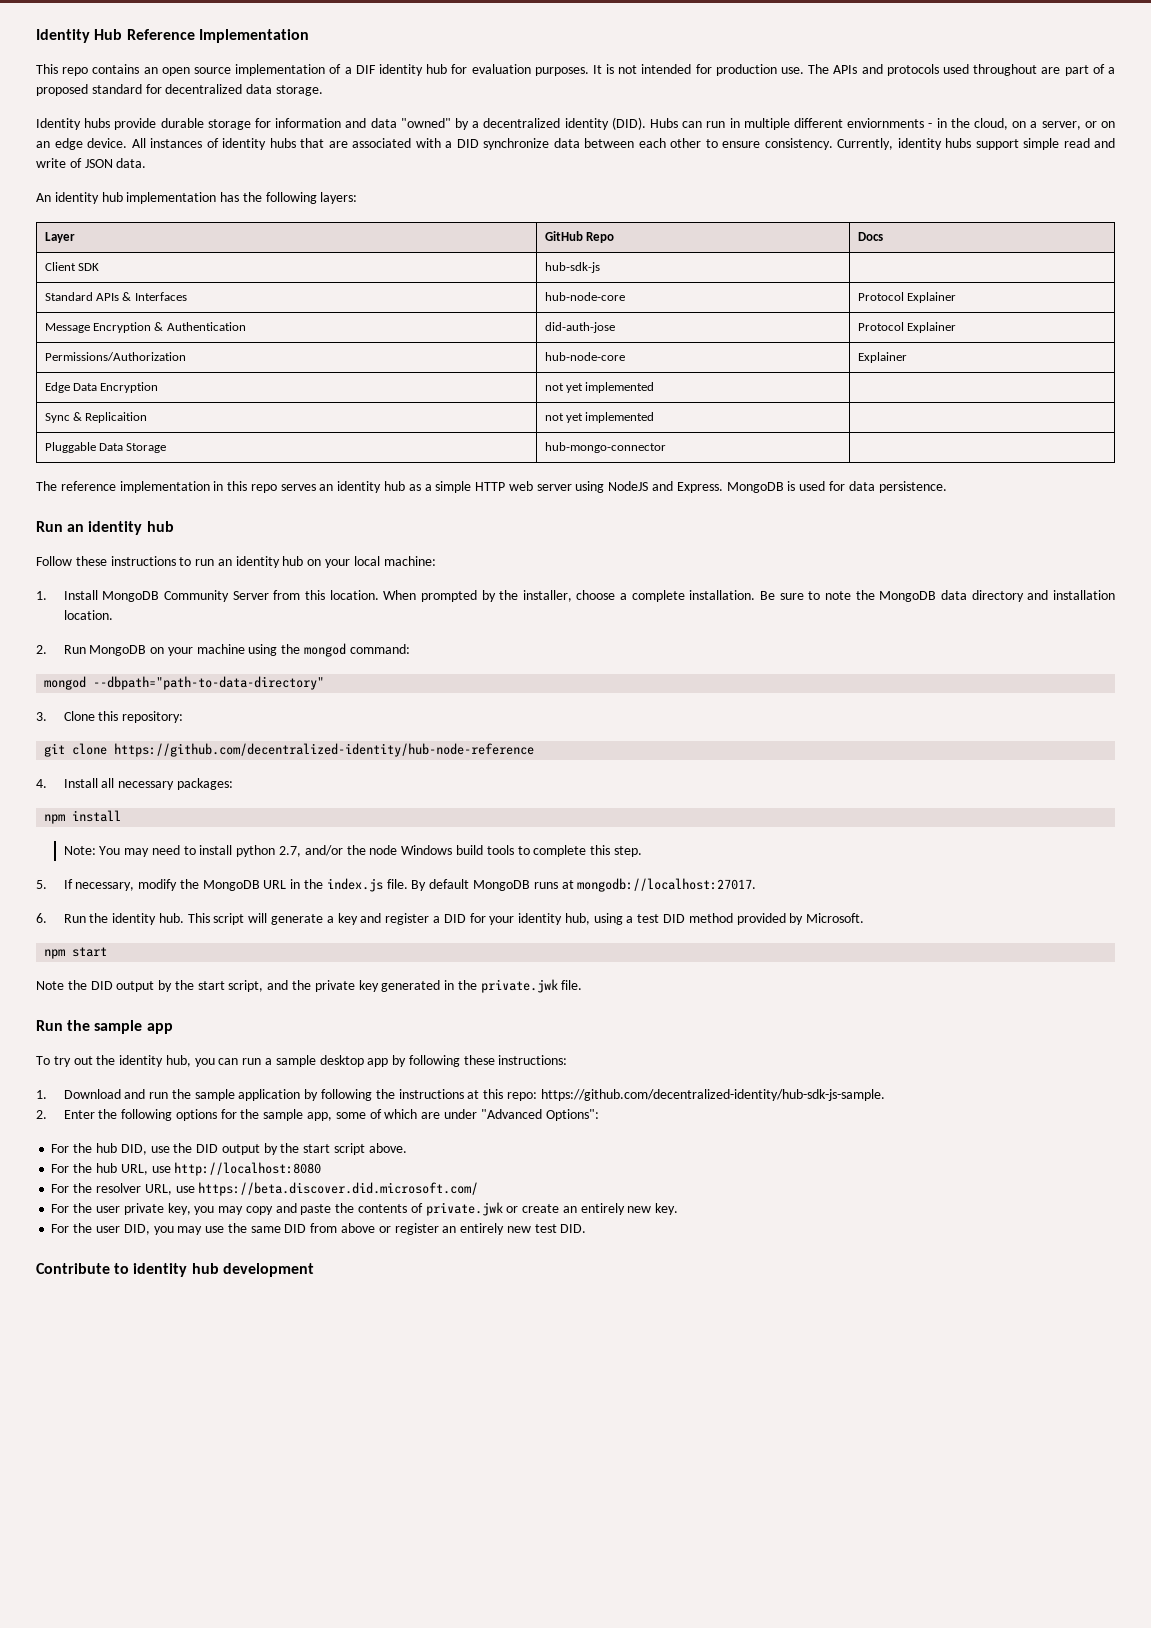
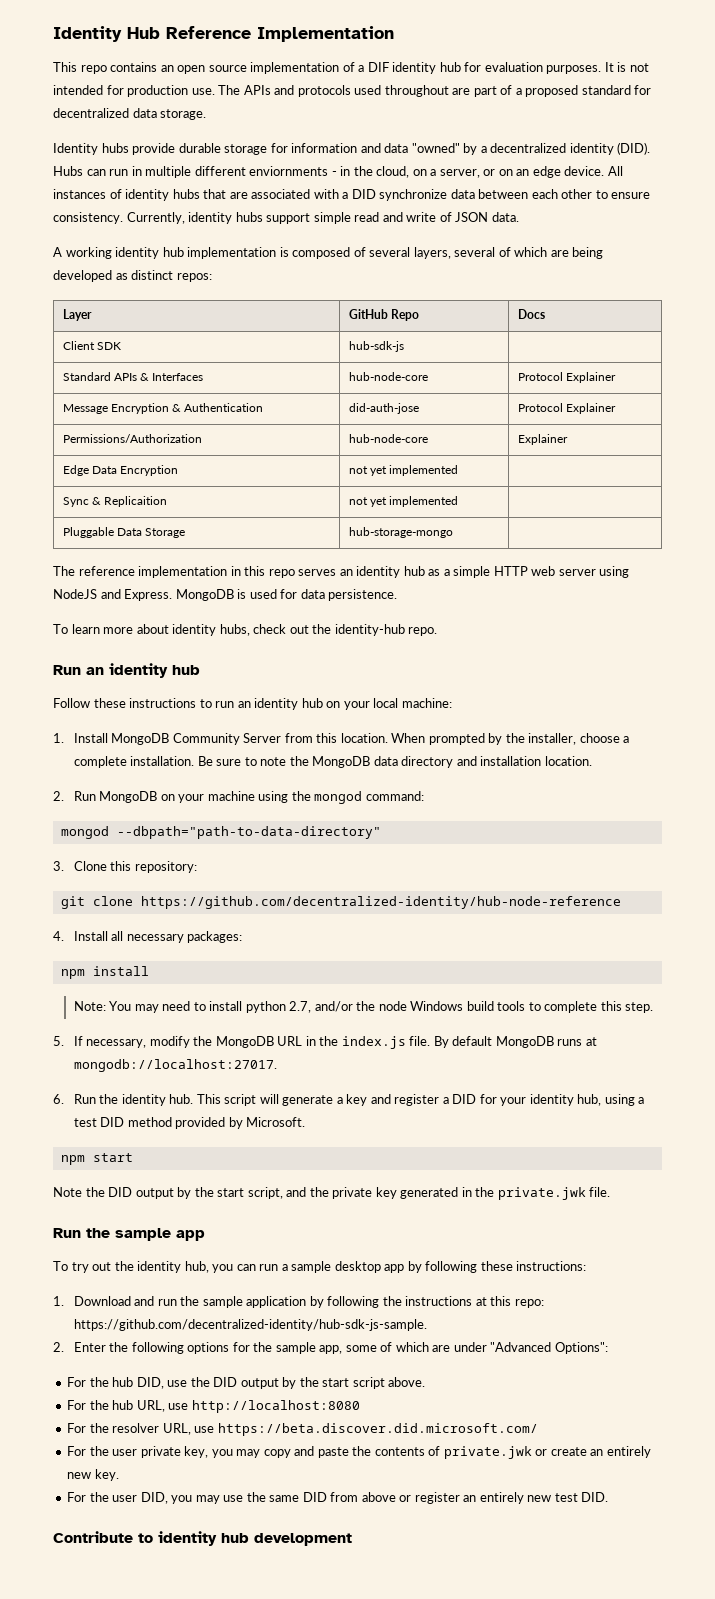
- An identity hub implementation has the following layers:
+ A working identity hub implementation is composed of several layers, several of which are being developed as distinct repos:
- Pluggable Data Storage | hub-mongo-connector |
+ Pluggable Data Storage | hub-storage-mongo |
+ To learn more about identity hubs, check out the identity-hub repo.

